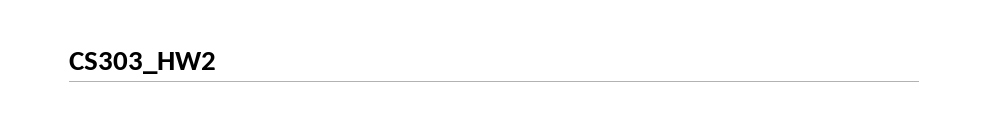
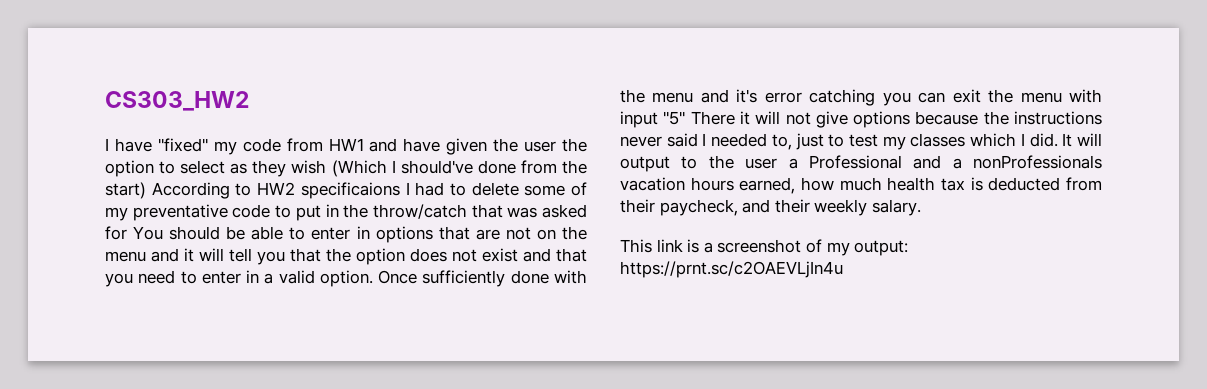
+ I have "fixed" my code from HW1 and have given the user the option to select as they wish (Which I should've done from the start) According to HW2 specificaions I had to delete some of my preventative code to put in the throw/catch that was asked for You should be able to enter in options that are not on the menu and it will tell you that the option does not exist and that you need to enter in a valid option. Once sufficiently done with the menu and it's error catching you can exit the menu with input "5" There it will not give options because the instructions never said I needed to, just to test my classes which I did. It will output to the user a Professional and a nonProfessionals vacation hours earned, how much health tax is deducted from their paycheck, and their weekly salary.
+ This link is a screenshot of my output: https://prnt.sc/c2OAEVLjIn4u

